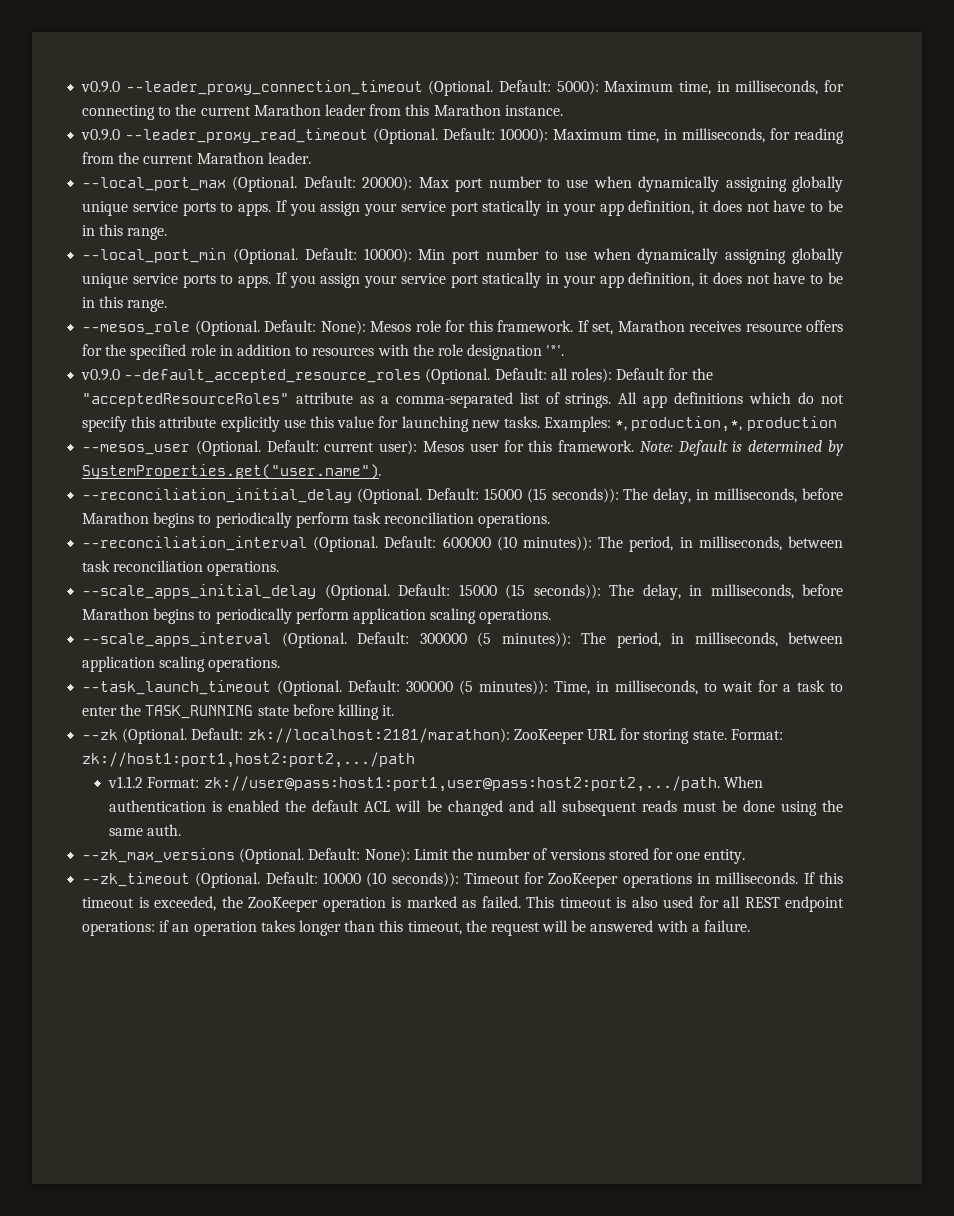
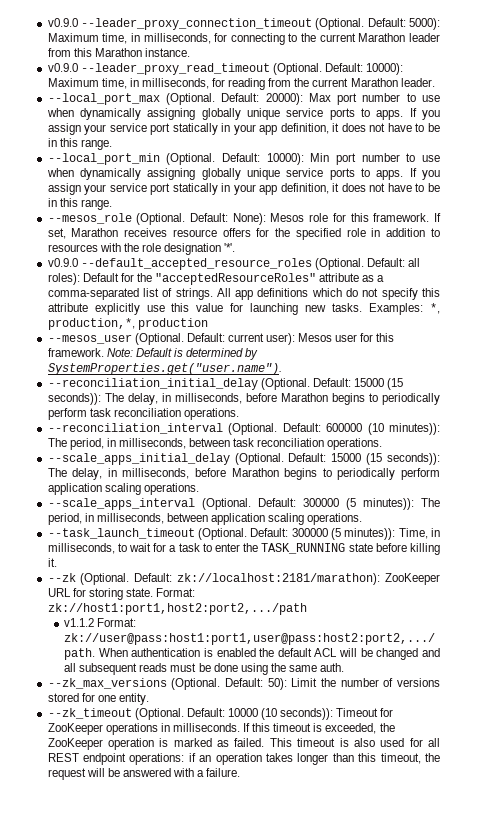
- Default: None): Limit the number of versions stored for one entity.
+ Default: 50): Limit the number of versions stored for one entity.

